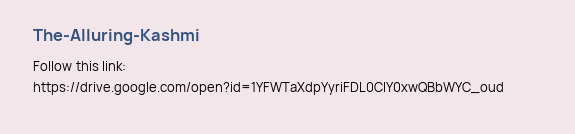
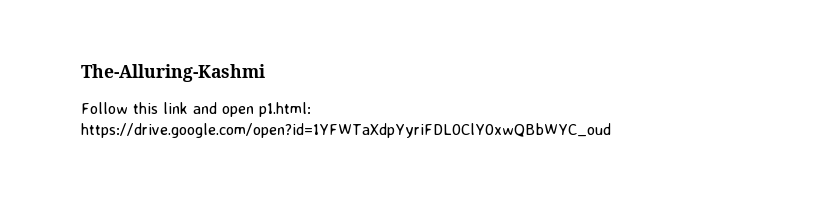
- Follow this link: https://drive.google.com/open?id=1YFWTaXdpYyriFDL0ClY0xwQBbWYC_oud
+ Follow this link and open p1.html: https://drive.google.com/open?id=1YFWTaXdpYyriFDL0ClY0xwQBbWYC_oud

